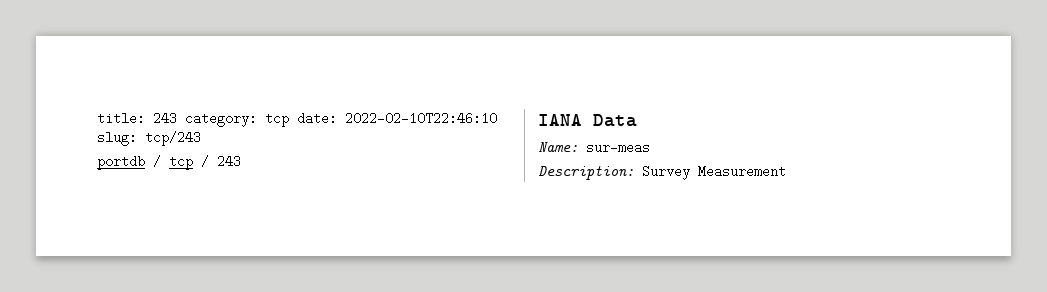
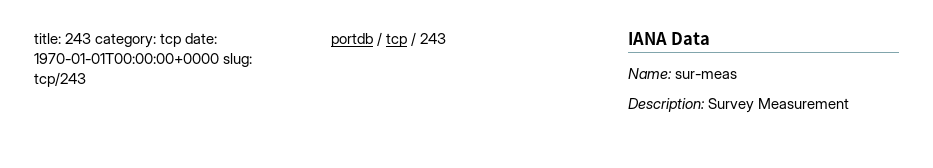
- title: 243 category: tcp date: 2022-02-10T22:46:10 slug: tcp/243
+ title: 243 category: tcp date: 1970-01-01T00:00:00+0000 slug: tcp/243

